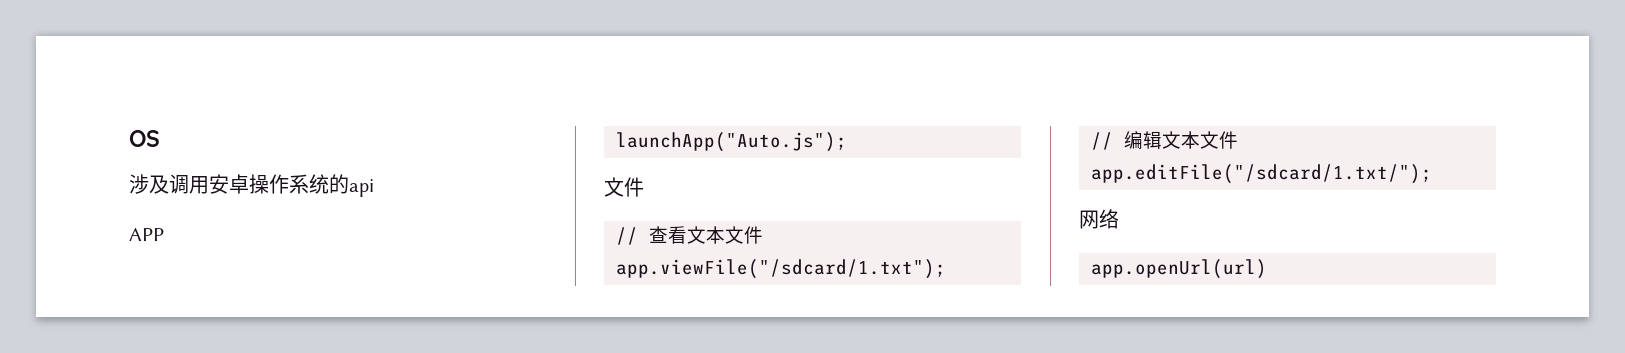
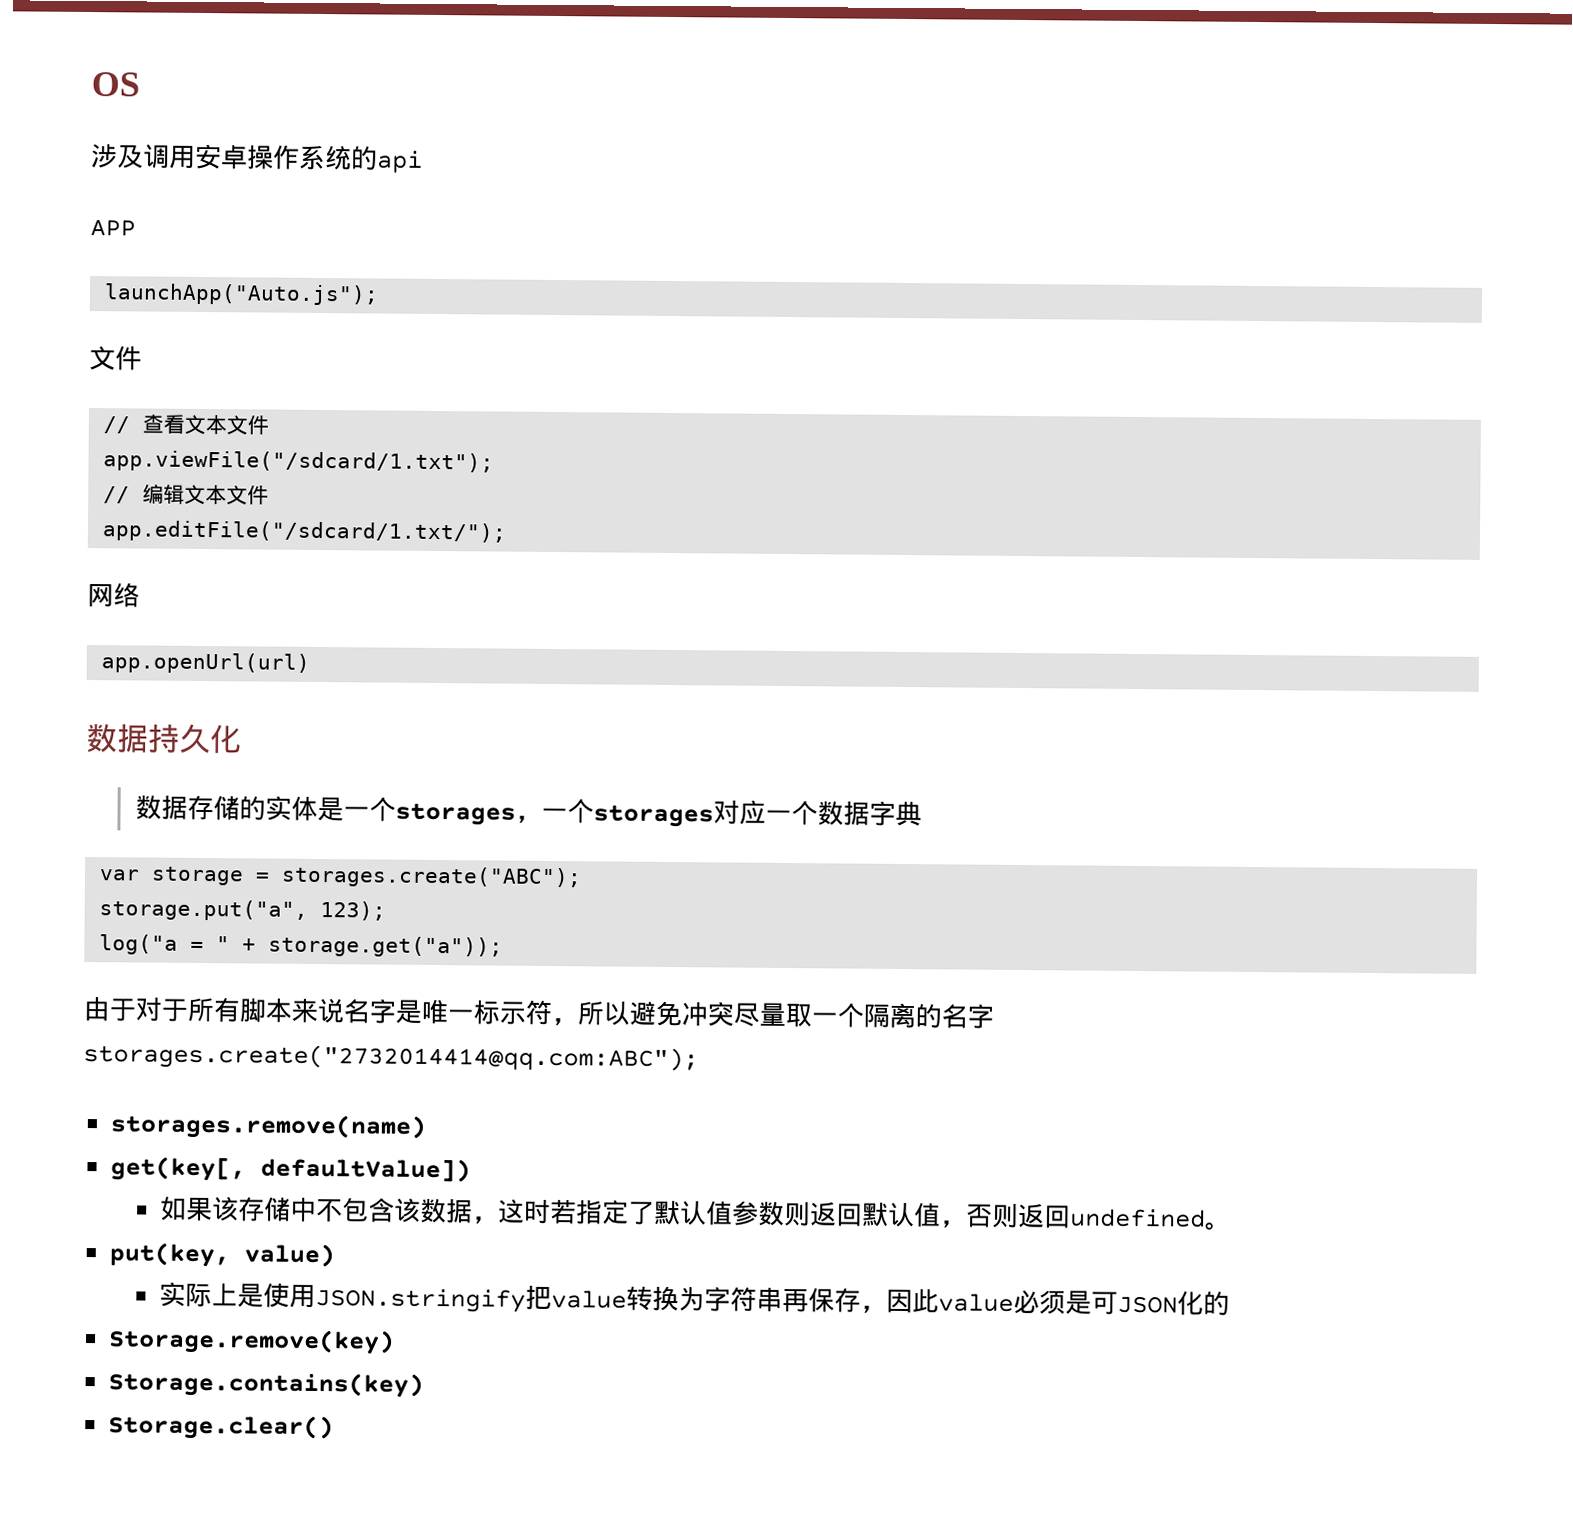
+ 数据持久化
+ 数据存储的实体是一个storages，一个storages对应一个数据字典
+ var storage = storages.create("ABC");
+ storage.put("a", 123);
+ log("a = " + storage.get("a"));
+ 由于对于所有脚本来说名字是唯一标示符，所以避免冲突尽量取一个隔离的名字storages.create("2732014414@qq.com:ABC");
+ storages.remove(name)
+ get(key[, defaultValue])
+ 如果该存储中不包含该数据，这时若指定了默认值参数则返回默认值，否则返回undefined。
+ put(key, value)
+ 实际上是使用JSON.stringify把value转换为字符串再保存，因此value必须是可JSON化的
+ Storage.remove(key)
+ Storage.contains(key)
+ Storage.clear()

